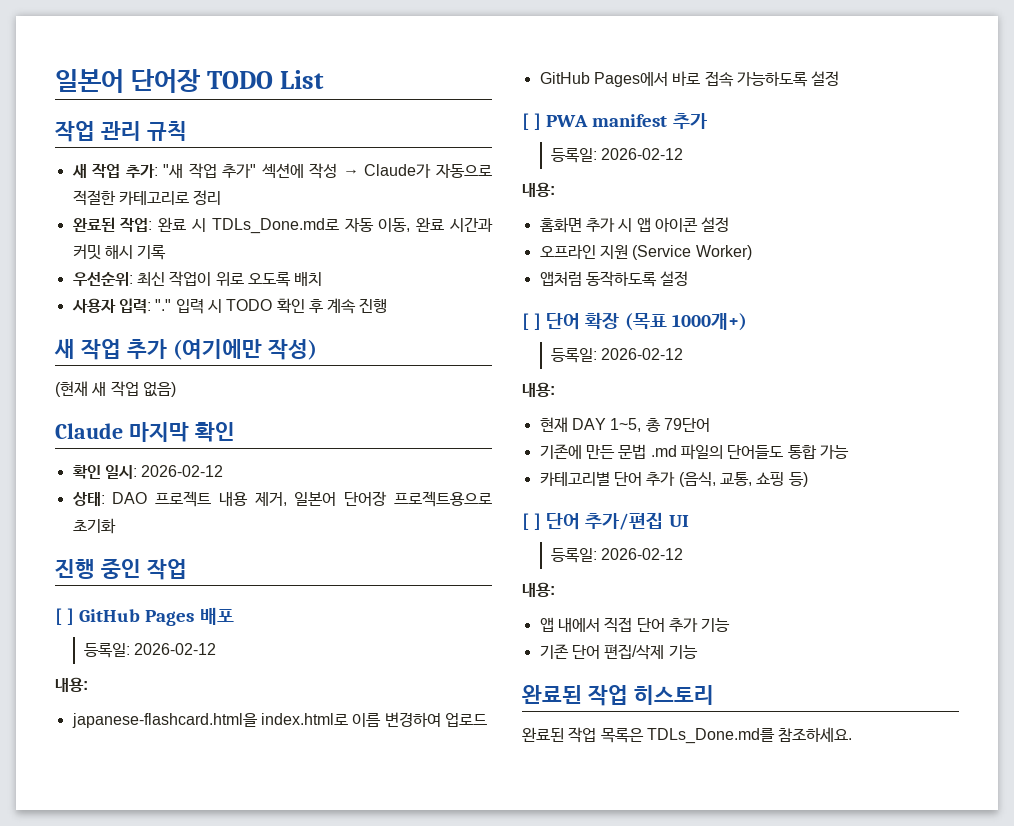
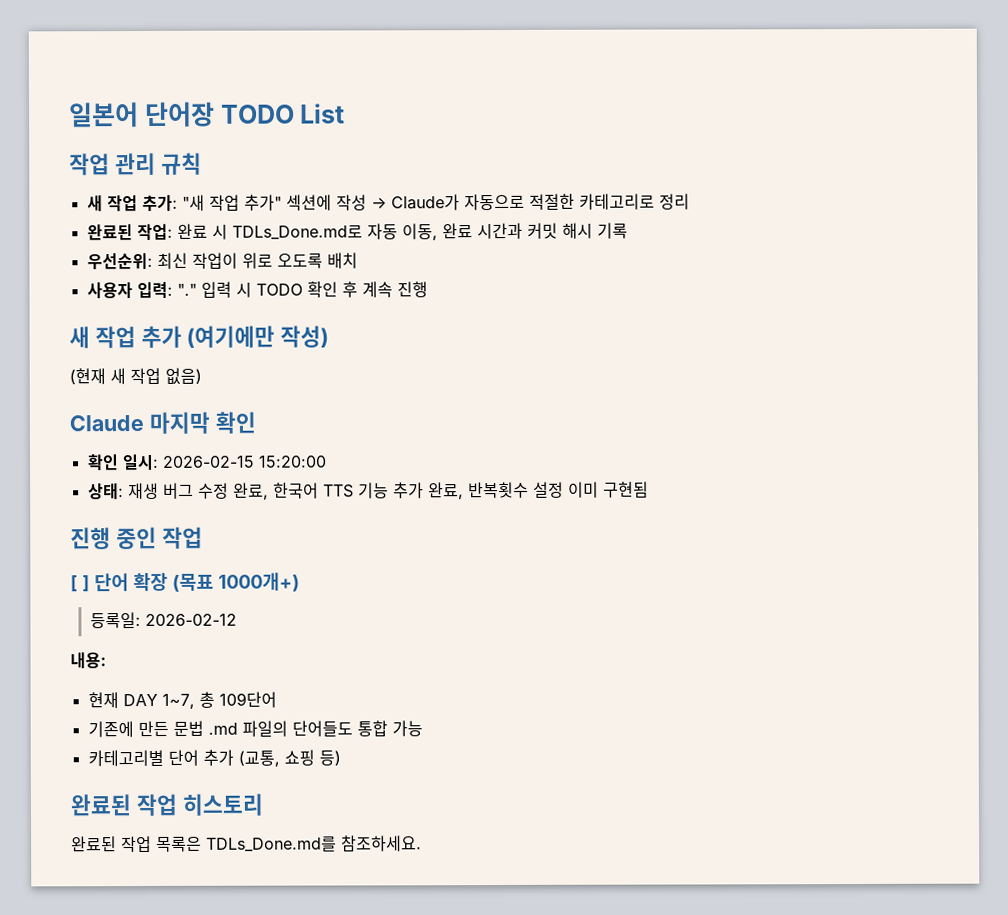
- 확인 일시: 2026-02-12
+ 확인 일시: 2026-02-15 15:20:00
- 상태: DAO 프로젝트 내용 제거, 일본어 단어장 프로젝트용으로 초기화
+ 상태: 재생 버그 수정 완료, 한국어 TTS 기능 추가 완료, 반복횟수 설정 이미 구현됨
  진행 중인 작업
- [ ] GitHub Pages 배포
- 등록일: 2026-02-12
- 내용:
- japanese-flashcard.html을 index.html로 이름 변경하여 업로드
- GitHub Pages에서 바로 접속 가능하도록 설정
- [ ] PWA manifest 추가
- 등록일: 2026-02-12
- 내용:
- 홈화면 추가 시 앱 아이콘 설정
- 오프라인 지원 (Service Worker)
- 앱처럼 동작하도록 설정
- 현재 DAY 1~5, 총 79단어
+ 현재 DAY 1~7, 총 109단어
- 카테고리별 단어 추가 (음식, 교통, 쇼핑 등)
+ 카테고리별 단어 추가 (교통, 쇼핑 등)
- [ ] 단어 추가/편집 UI
- 등록일: 2026-02-12
- 내용:
- 앱 내에서 직접 단어 추가 기능
- 기존 단어 편집/삭제 기능

